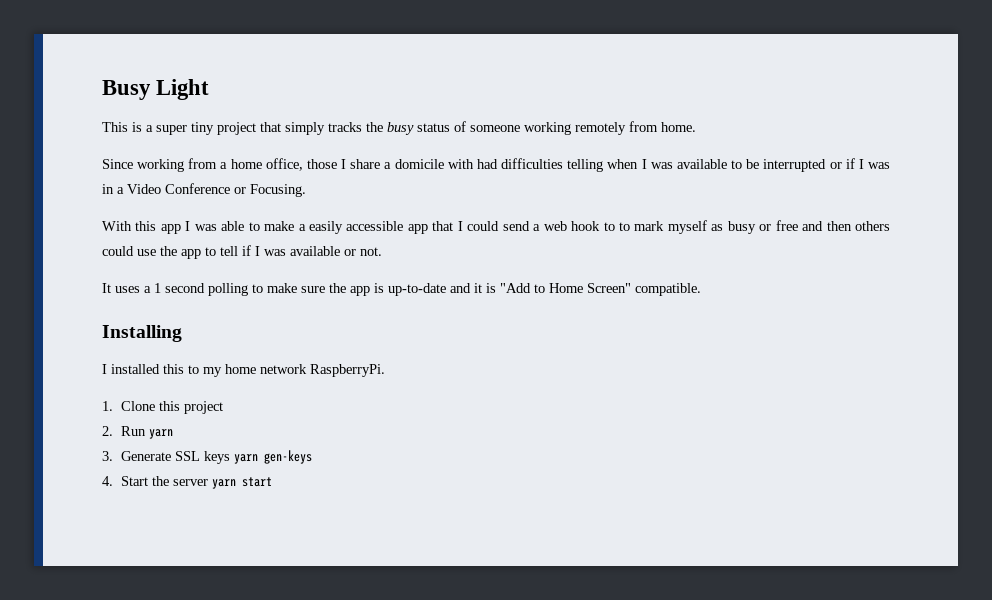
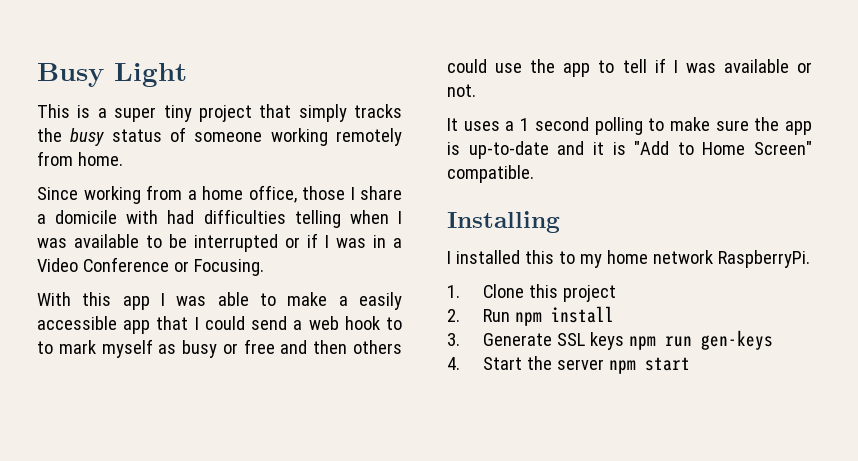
- 2. Run yarn
+ 2. Run npm install
- 3. Generate SSL keys yarn gen-keys
+ 3. Generate SSL keys npm run gen-keys
- 4. Start the server yarn start
+ 4. Start the server npm start

